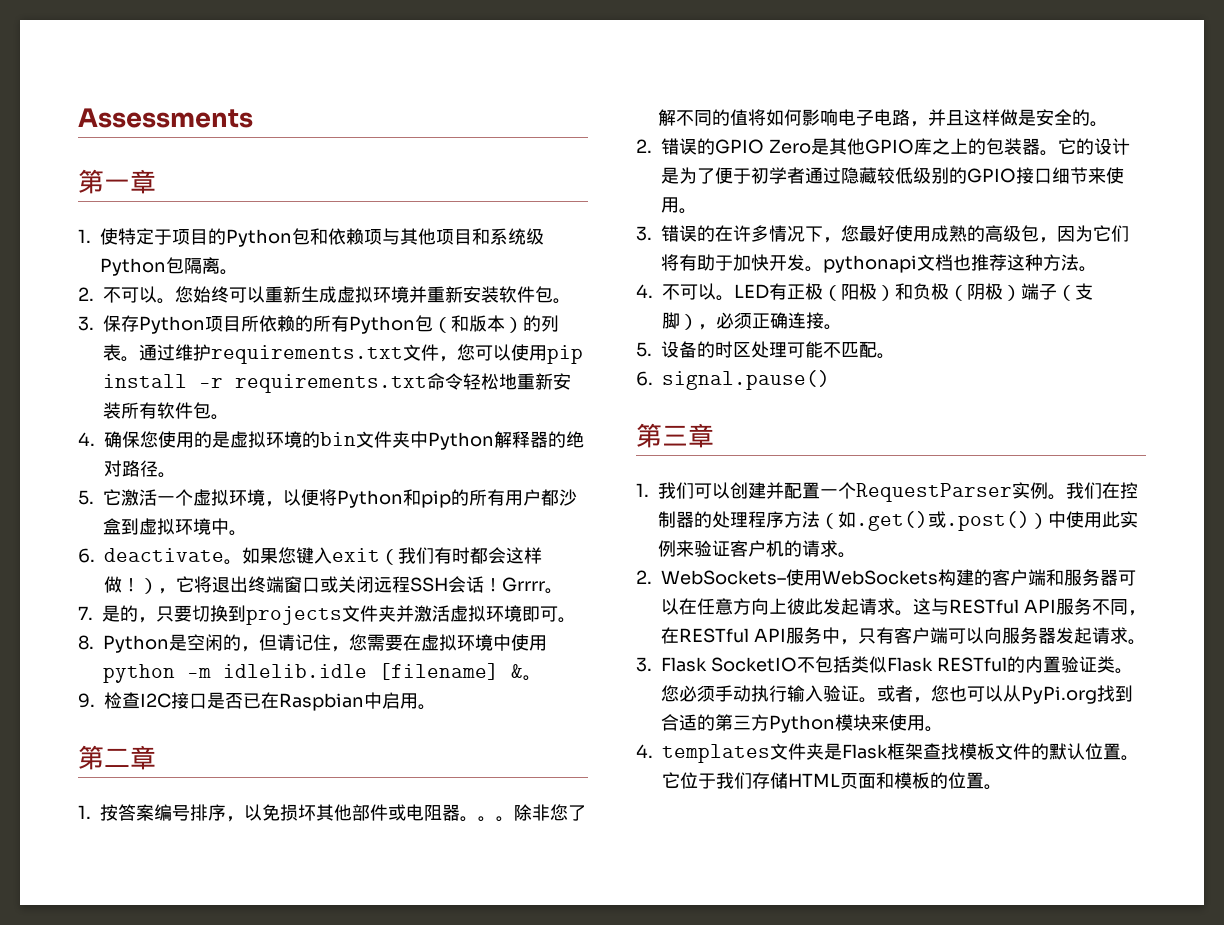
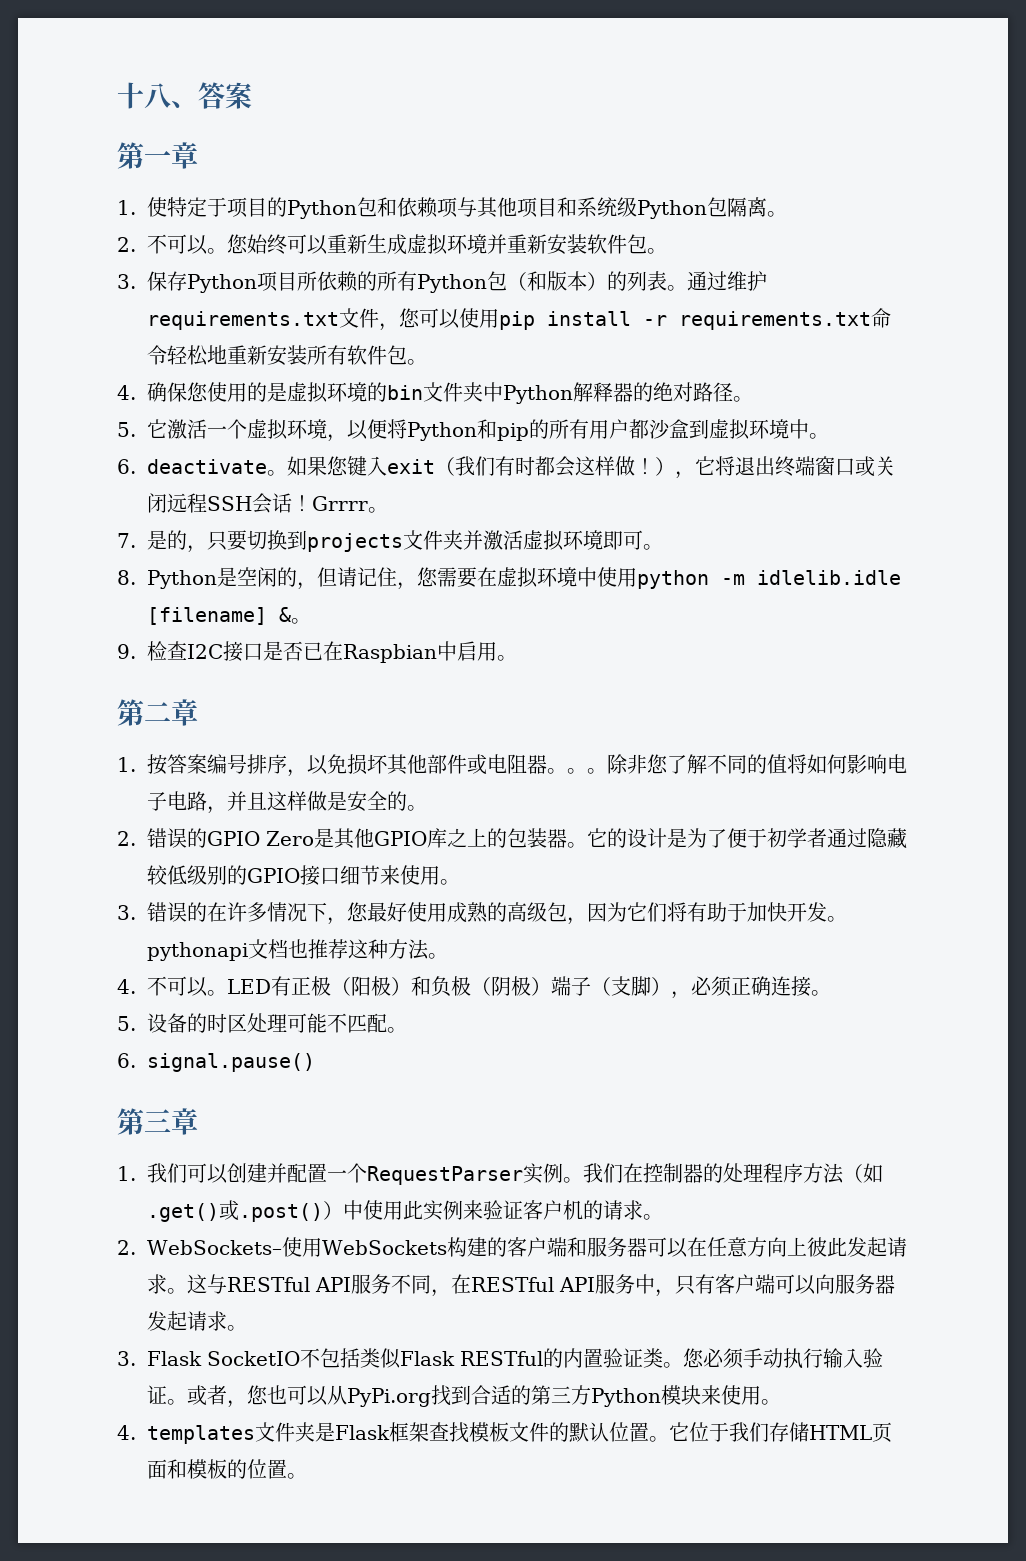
- Assessments
+ 十八、答案

